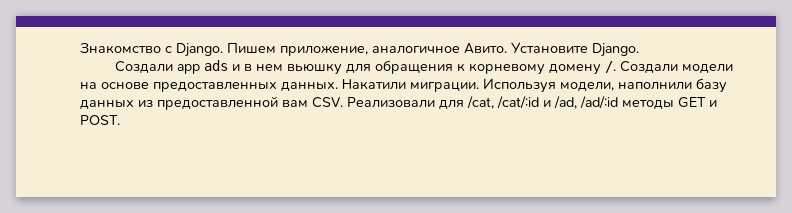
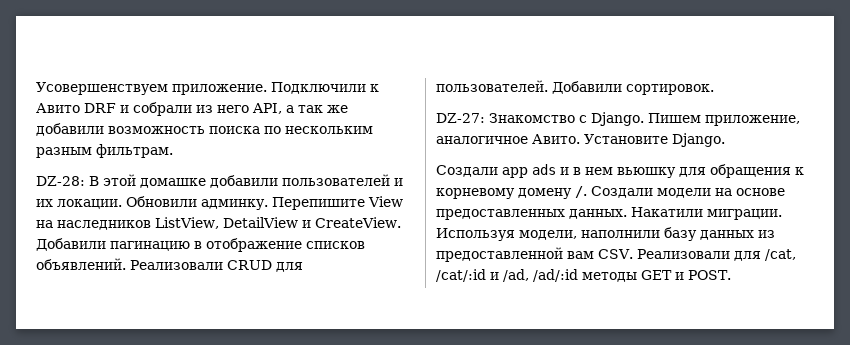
- Знакомство с Django.
+ Усовершенствуем приложение. Подключили к Авито DRF и собрали из него API, а так же добавили возможность поиска по нескольким разным фильтрам.
+ DZ-28: В этой домашке добавили пользователей и их локации. Обновили админку. Перепишите View на наследников ListView, DetailView и CreateView. Добавили пагинацию в отображение списков объявлений. Реализовали CRUD для пользователей. Добавили сортировок.
+ DZ-27: Знакомство с Django.

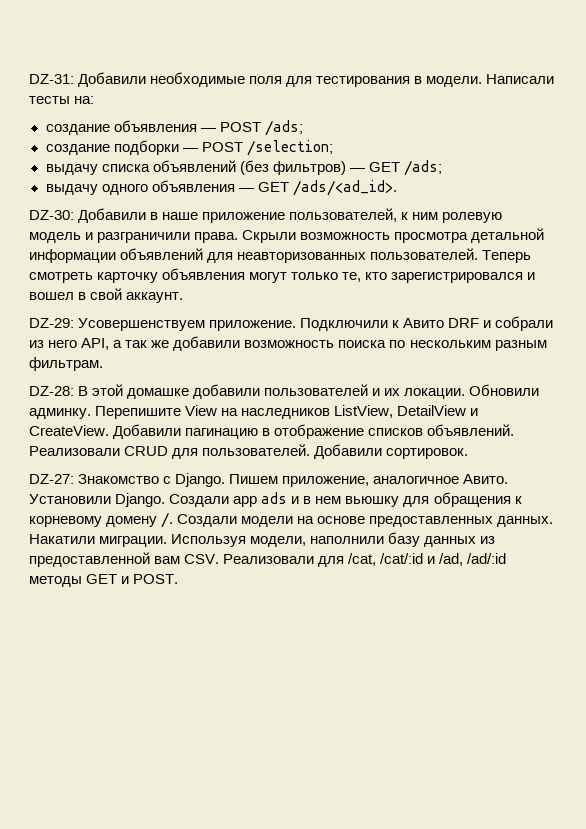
- Усовершенствуем приложение.
+ DZ-31: Добавили необходимые поля для тестирования в модели. Написали тесты на:
+ создание объявления — POST /ads;
+ создание подборки — POST /selection;
+ выдачу списка объявлений (без фильтров) — GET /ads;
+ выдачу одного объявления — GET /ads/<ad_id>.
+ DZ-30: Добавили в наше приложение пользователей, к ним ролевую модель и разграничили права. Скрыли возможность просмотра детальной информации объявлений для неавторизованных пользователей. Теперь смотреть карточку объявления могут только те, кто зарегистрировался и вошел в свой аккаунт.
+ DZ-29: Усовершенствуем приложение.
- Установите Django.
- Создали app ads и в нем вьюшку для обращения к корневому домену /.
+ Установили Django. Создали app ads и в нем вьюшку для обращения к корневому домену /.

